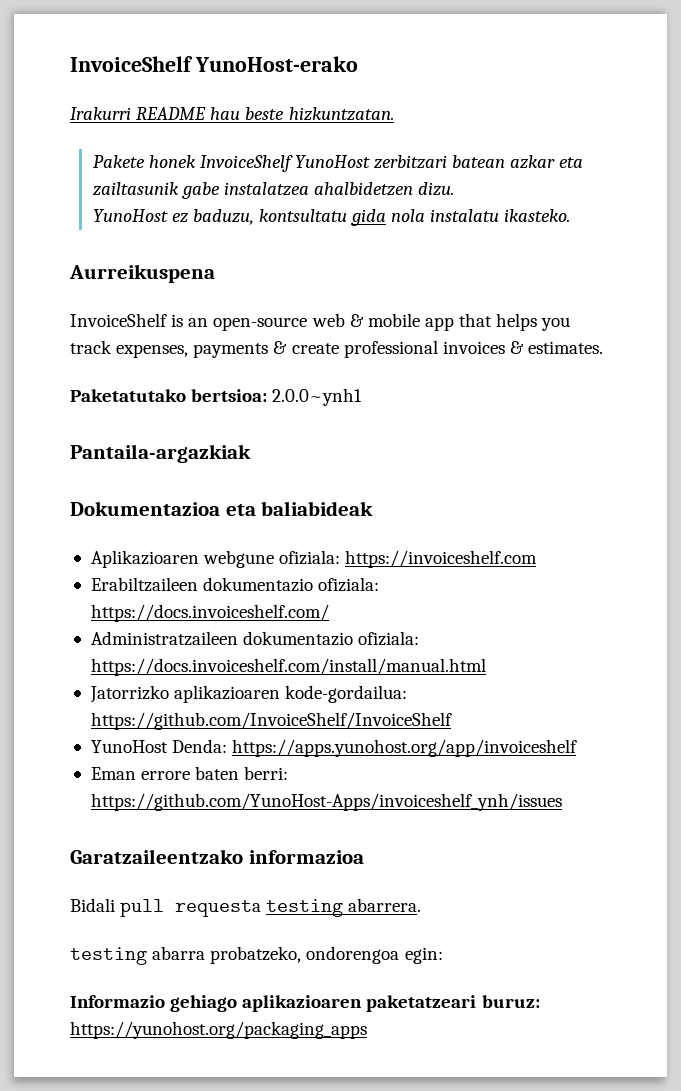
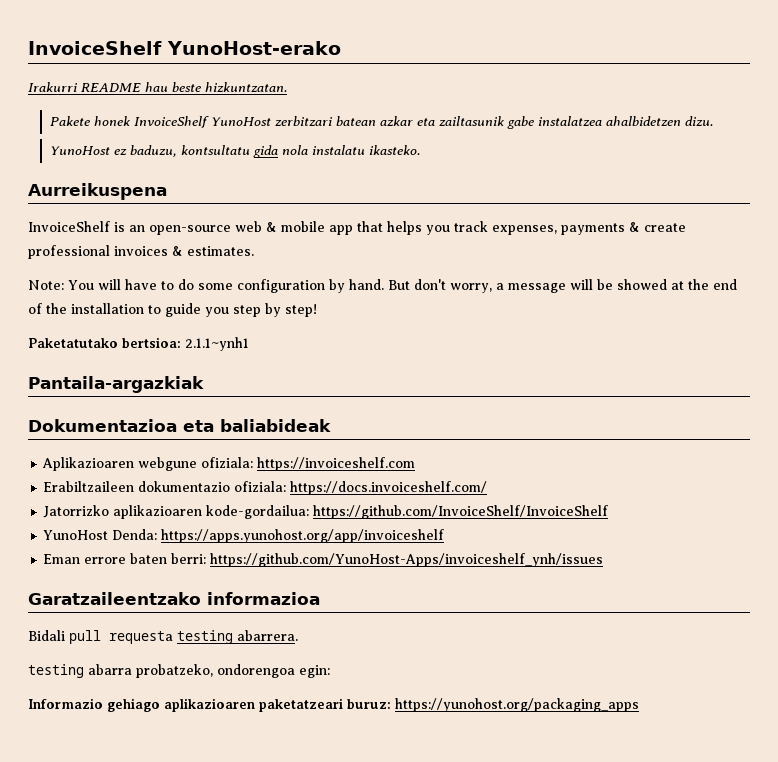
+ Note: You will have to do some configuration by hand. But don't worry, a message will be showed at the end of the installation to guide you step by step!
- Paketatutako bertsioa: 2.0.0~ynh1
+ Paketatutako bertsioa: 2.1.1~ynh1
- Administratzaileen dokumentazio ofiziala: https://docs.invoiceshelf.com/install/manual.html

